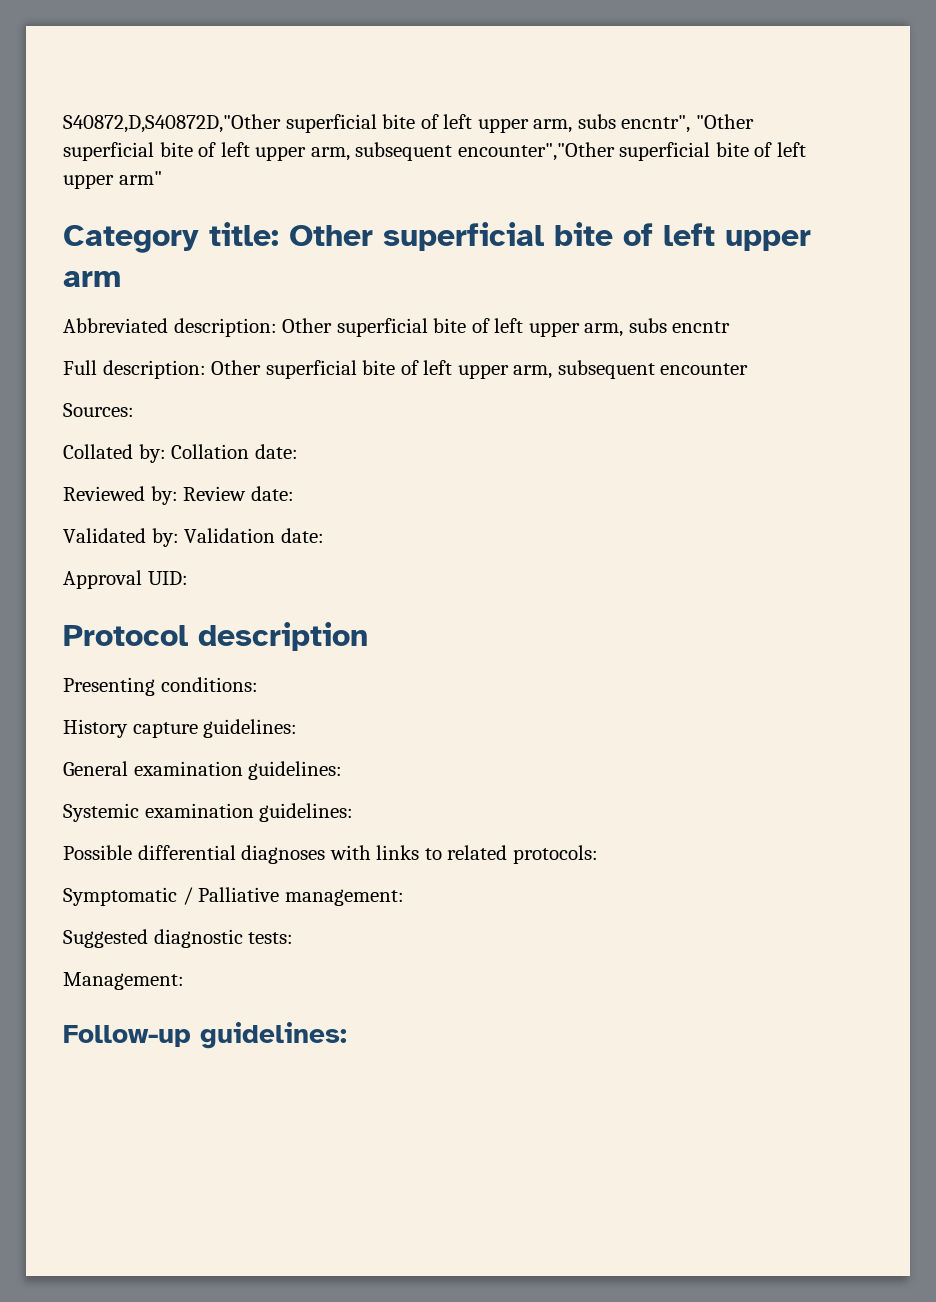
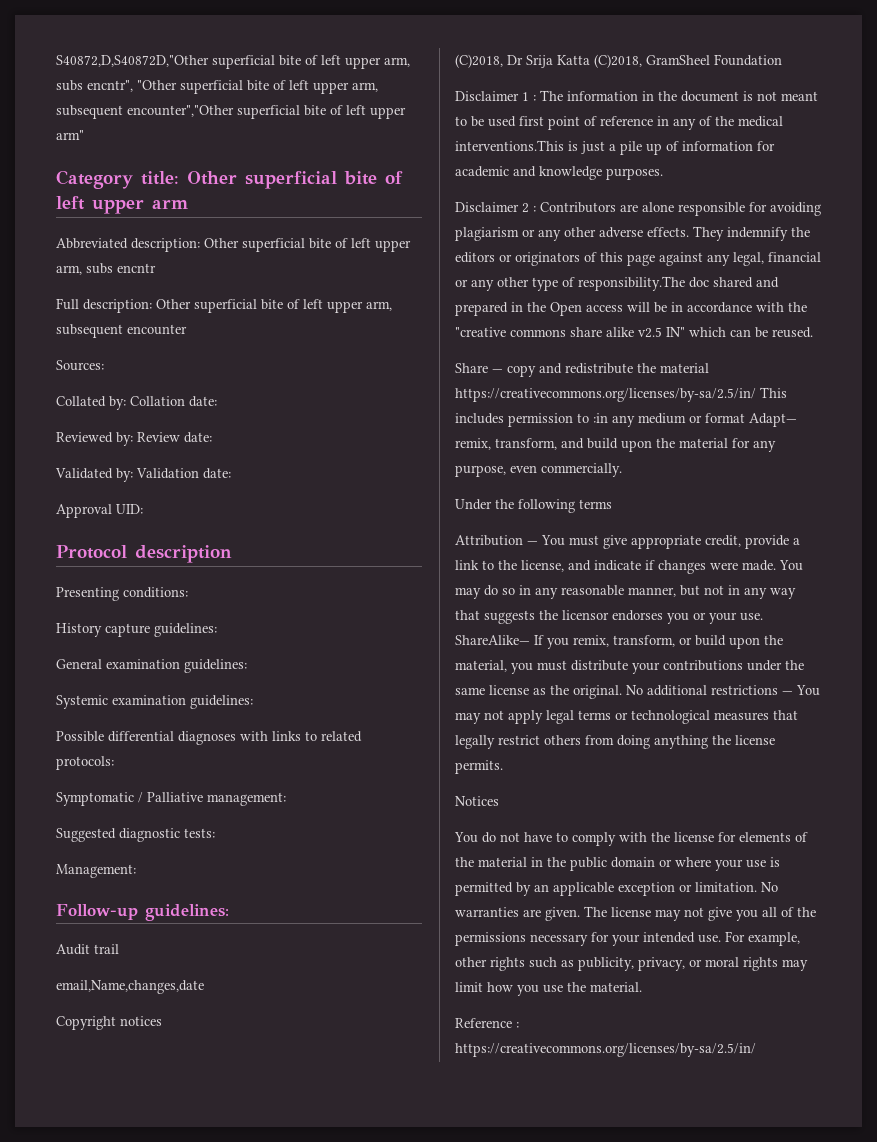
+ Audit trail
+ email,Name,changes,date
+ Copyright notices
+ (C)2018, Dr Srija Katta (C)2018, GramSheel Foundation
+ Disclaimer 1 : The information in the document is not meant to be used first point of reference in any of the medical interventions.This is just a pile up of information for academic and knowledge purposes.
+ Disclaimer 2 : Contributors are alone responsible for avoiding plagiarism or any other adverse effects. They indemnify the editors or originators of this page against any legal, financial or any other type of responsibility.The doc shared and prepared in the Open access will be in accordance with the "creative commons share alike v2.5 IN" which can be reused.
+ Share — copy and redistribute the material https://creativecommons.org/licenses/by-sa/2.5/in/ This includes permission to :in any medium or format Adapt— remix, transform, and build upon the material for any purpose, even commercially.
+ Under the following terms
+ Attribution — You must give appropriate credit, provide a link to the license, and indicate if changes were made. You may do so in any reasonable manner, but not in any way that suggests the licensor endorses you or your use. ShareAlike— If you remix, transform, or build upon the material, you must distribute your contributions under the same license as the original. No additional restrictions — You may not apply legal terms or technological measures that legally restrict others from doing anything the license permits.
+ Notices
+ You do not have to comply with the license for elements of the material in the public domain or where your use is permitted by an applicable exception or limitation. No warranties are given. The license may not give you all of the permissions necessary for your intended use. For example, other rights such as publicity, privacy, or moral rights may limit how you use the material.
+ Reference : https://creativecommons.org/licenses/by-sa/2.5/in/

